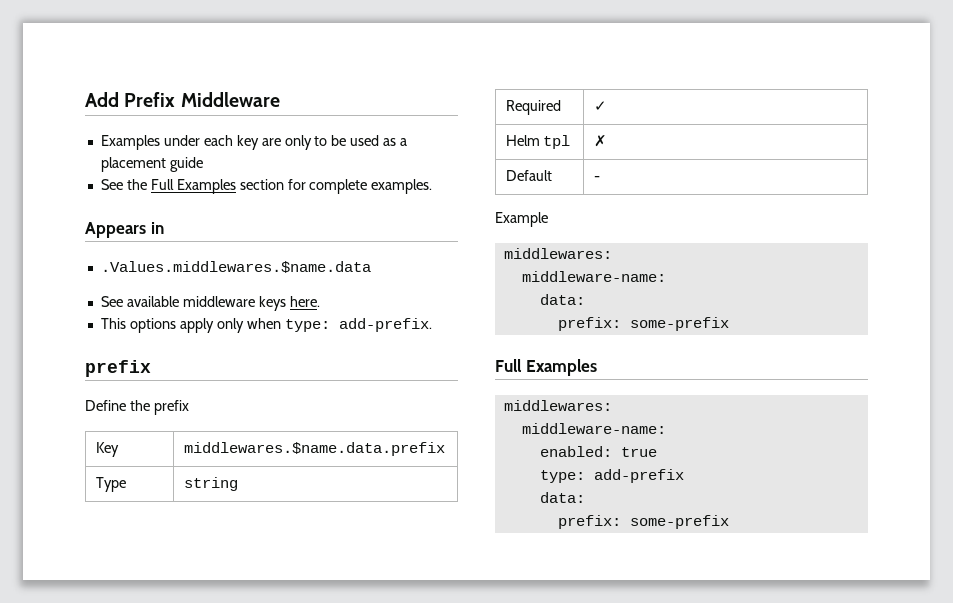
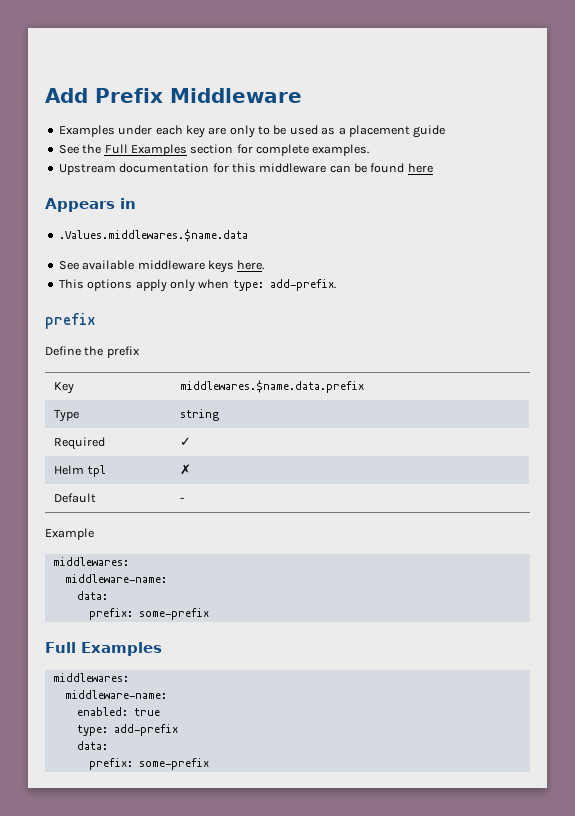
+ Upstream documentation for this middleware can be found here

